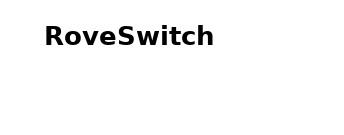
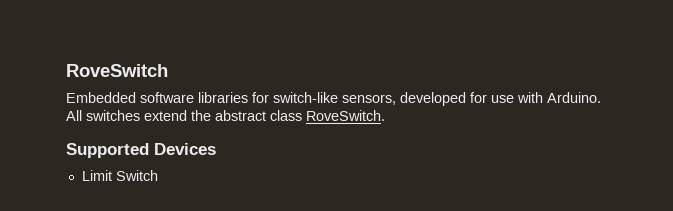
+ Embedded software libraries for switch-like sensors, developed for use with Arduino. All switches extend the abstract class RoveSwitch.
+ Supported Devices
+ Limit Switch

